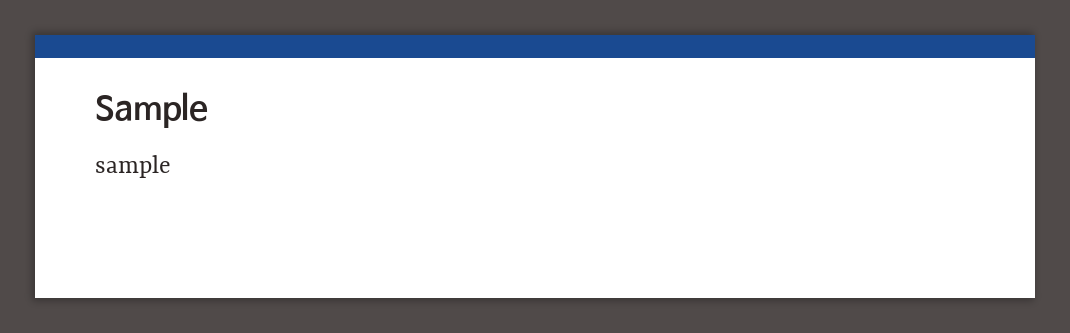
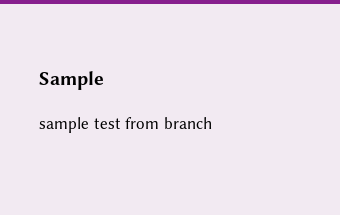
- sample
+ sample test from branch

